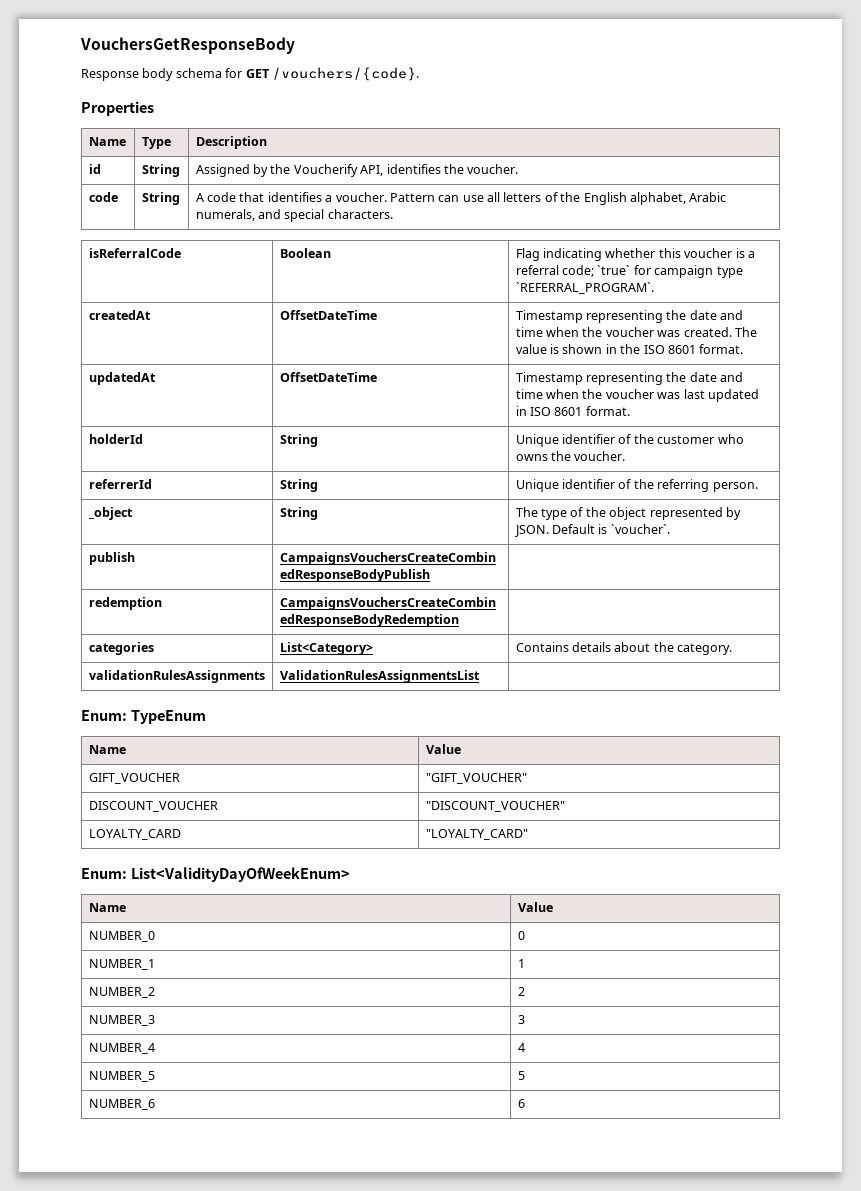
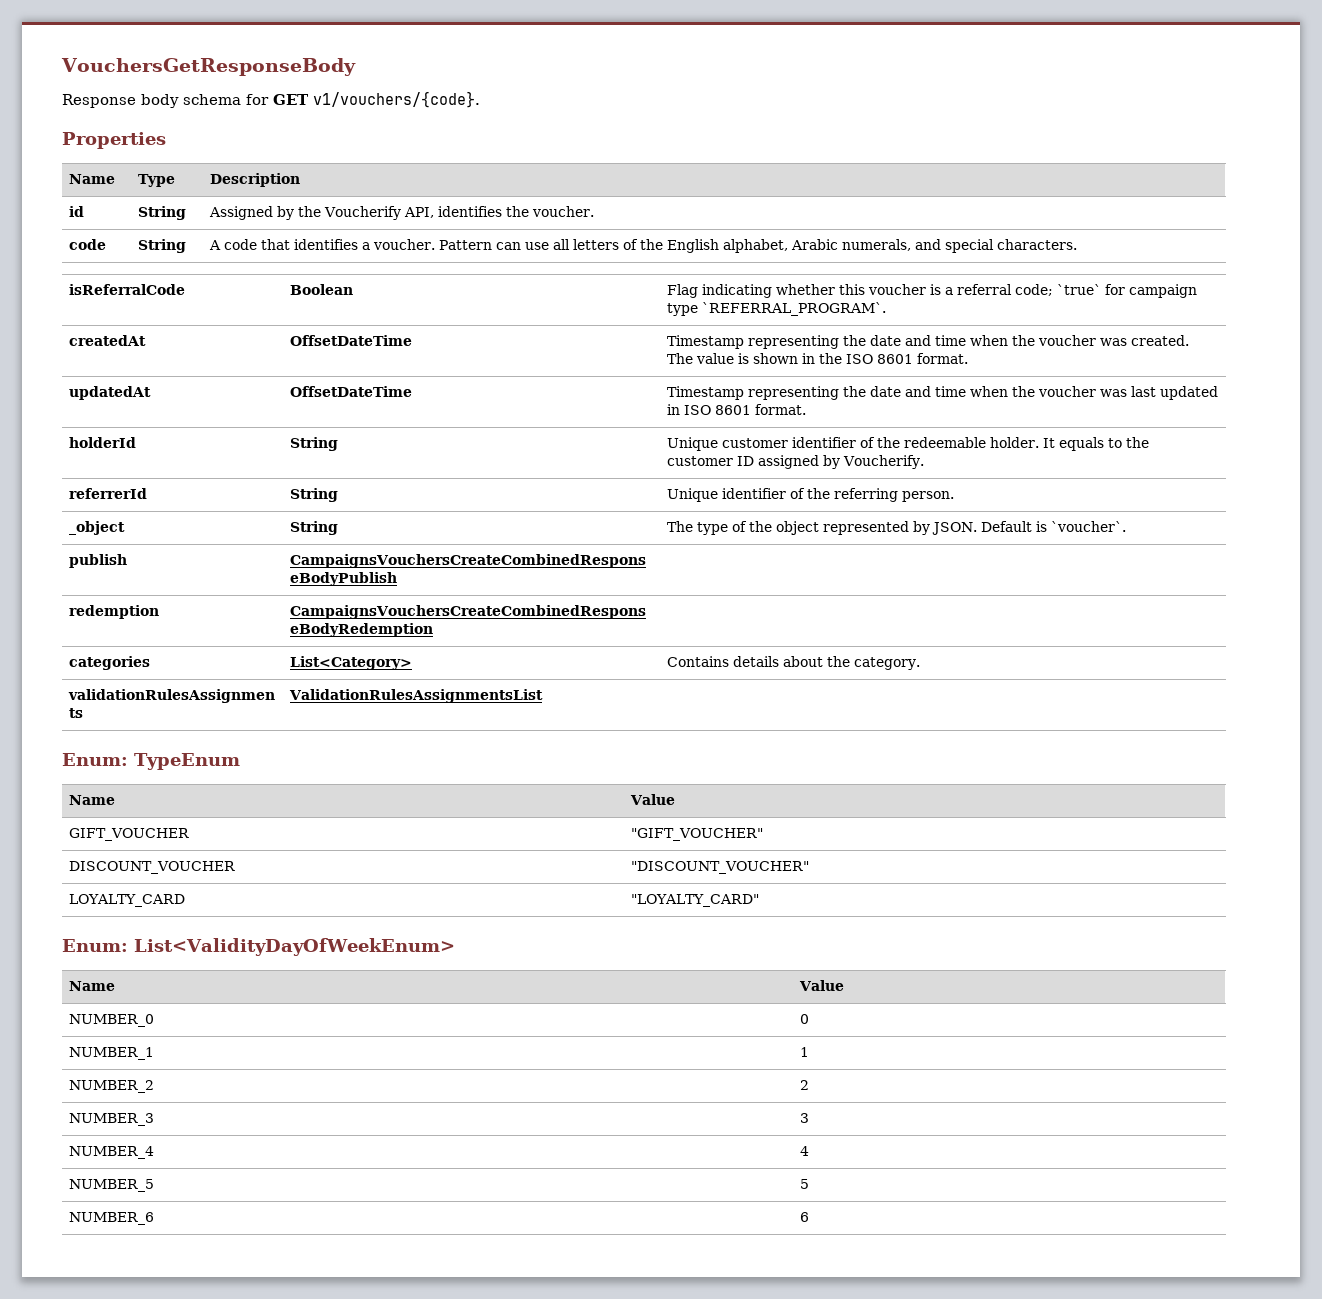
- Response body schema for GET /vouchers/{code}.
+ Response body schema for GET v1/vouchers/{code}.
- holderId | String | Unique identifier of the customer who owns the voucher.
+ holderId | String | Unique customer identifier of the redeemable holder. It equals to the customer ID assigned by Voucherify.

